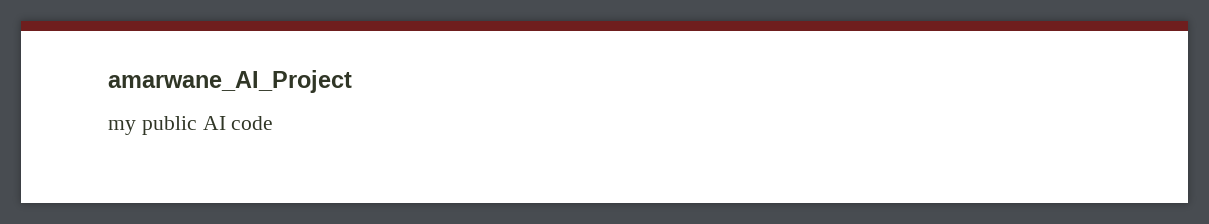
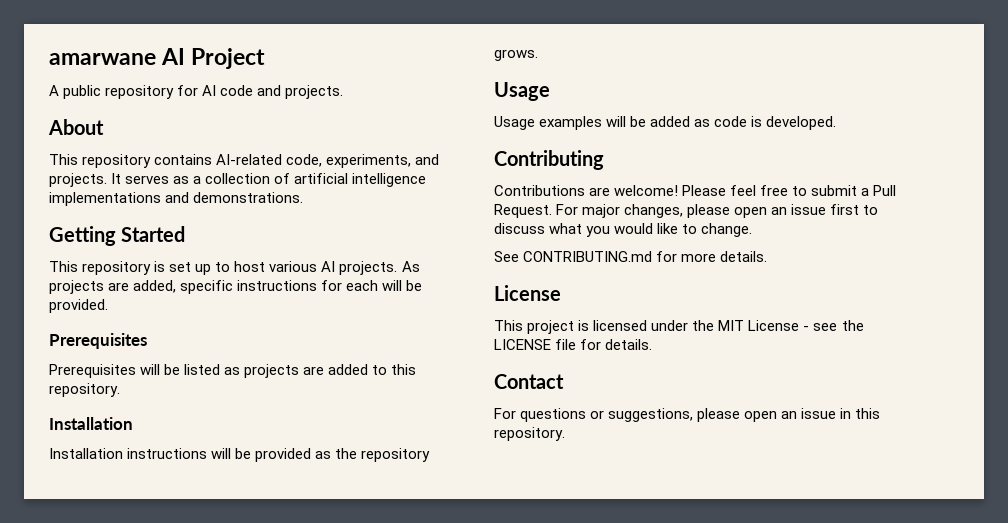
- amarwane_AI_Project
- my public AI code
+ amarwane AI Project
+ A public repository for AI code and projects.
+ About
+ This repository contains AI-related code, experiments, and projects. It serves as a collection of artificial intelligence implementations and demonstrations.
+ Getting Started
+ This repository is set up to host various AI projects. As projects are added, specific instructions for each will be provided.
+ Prerequisites
+ Prerequisites will be listed as projects are added to this repository.
+ Installation
+ Installation instructions will be provided as the repository grows.
+ Usage
+ Usage examples will be added as code is developed.
+ Contributing
+ Contributions are welcome! Please feel free to submit a Pull Request. For major changes, please open an issue first to discuss what you would like to change.
+ See CONTRIBUTING.md for more details.
+ License
+ This project is licensed under the MIT License - see the LICENSE file for details.
+ Contact
+ For questions or suggestions, please open an issue in this repository.

